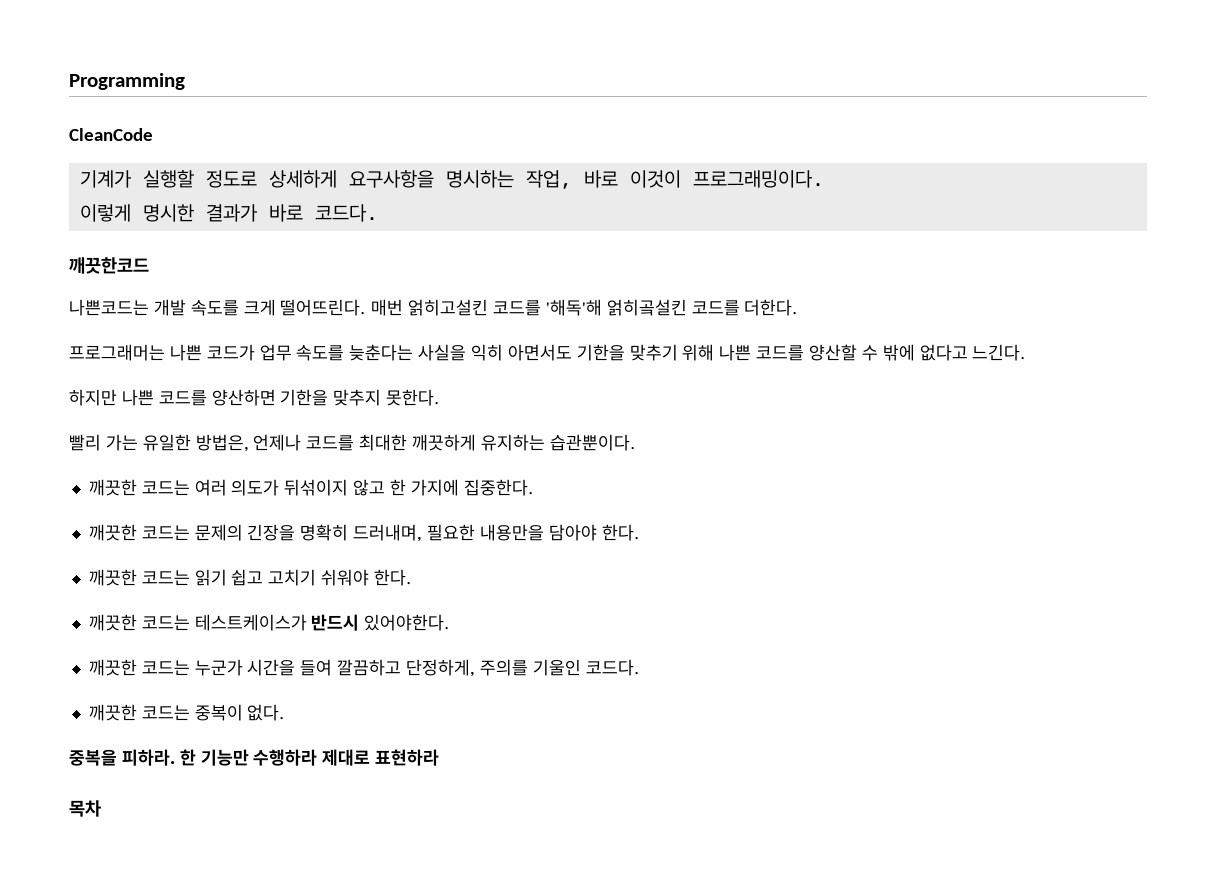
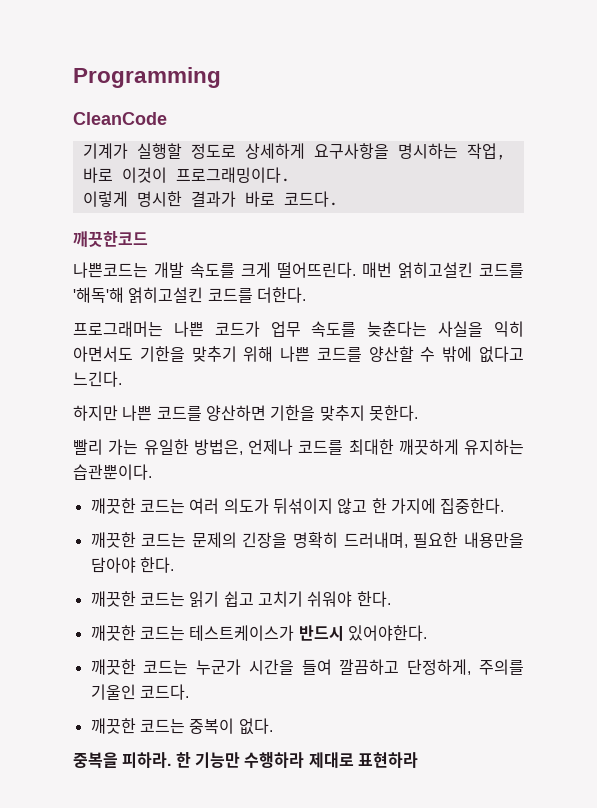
- 매번 얽히고설킨 코드를 '해독'해 얽히곸설킨 코드를 더한다.
+ 매번 얽히고설킨 코드를 '해독'해 얽히고설킨 코드를 더한다.
- 목차

